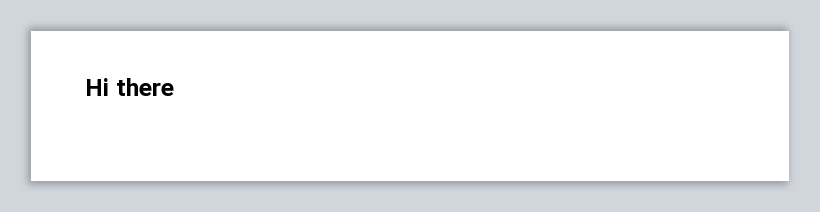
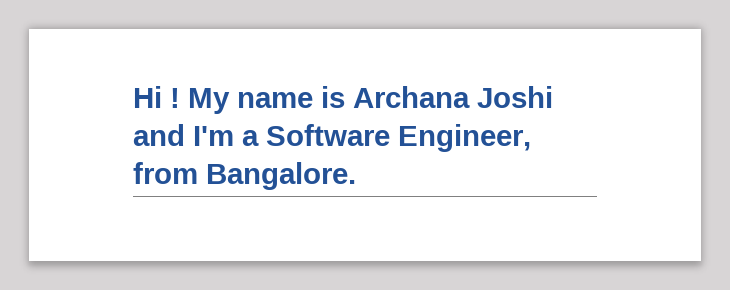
- Hi there
+ Hi ! My name is Archana Joshi and I'm a Software Engineer, from Bangalore.

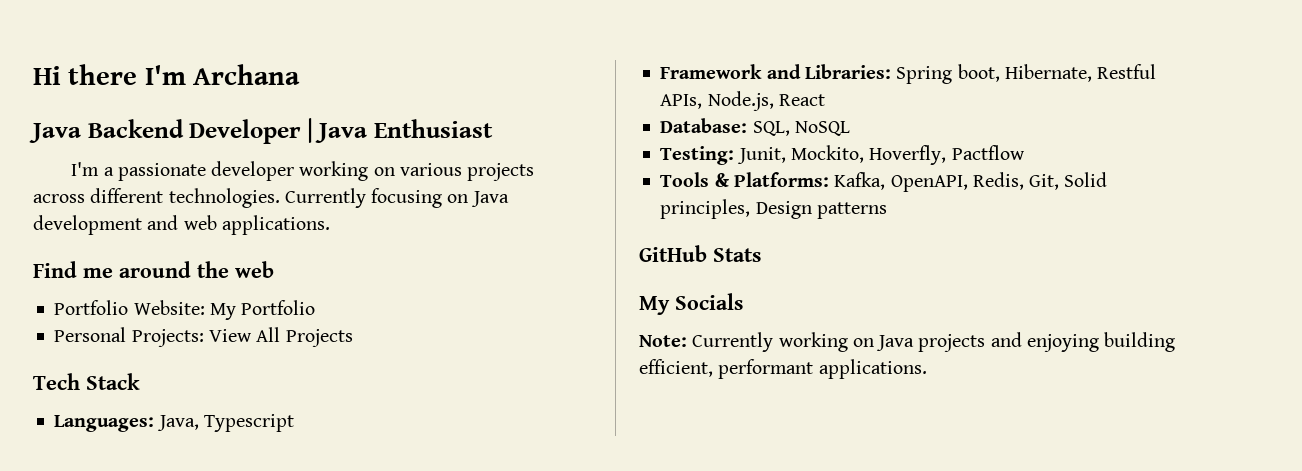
- Hi ! My name is Archana Joshi and I'm a Software Engineer, from Bangalore.
+ Hi there I'm Archana
+ Java Backend Developer | Java Enthusiast
+ I'm a passionate developer working on various projects across different technologies. Currently focusing on Java development and web applications.
+ Find me around the web
+ Portfolio Website: My Portfolio
+ Personal Projects: View All Projects
+ Tech Stack
+ Languages: Java, Typescript
+ Framework and Libraries: Spring boot, Hibernate, Restful APIs, Node.js, React
+ Database: SQL, NoSQL
+ Testing: Junit, Mockito, Hoverfly, Pactflow
+ Tools & Platforms: Kafka, OpenAPI, Redis, Git, Solid principles, Design patterns
+ GitHub Stats
+ My Socials
+ Note: Currently working on Java projects and enjoying building efficient, performant applications.

